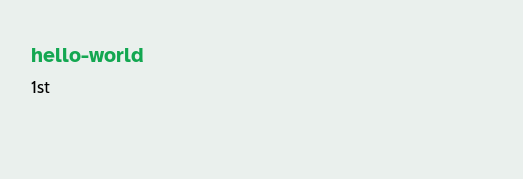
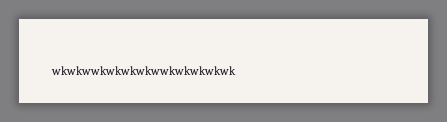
- hello-world
- 1st
+ wkwkwwkwkwkwkwwkwkwkwkwk

